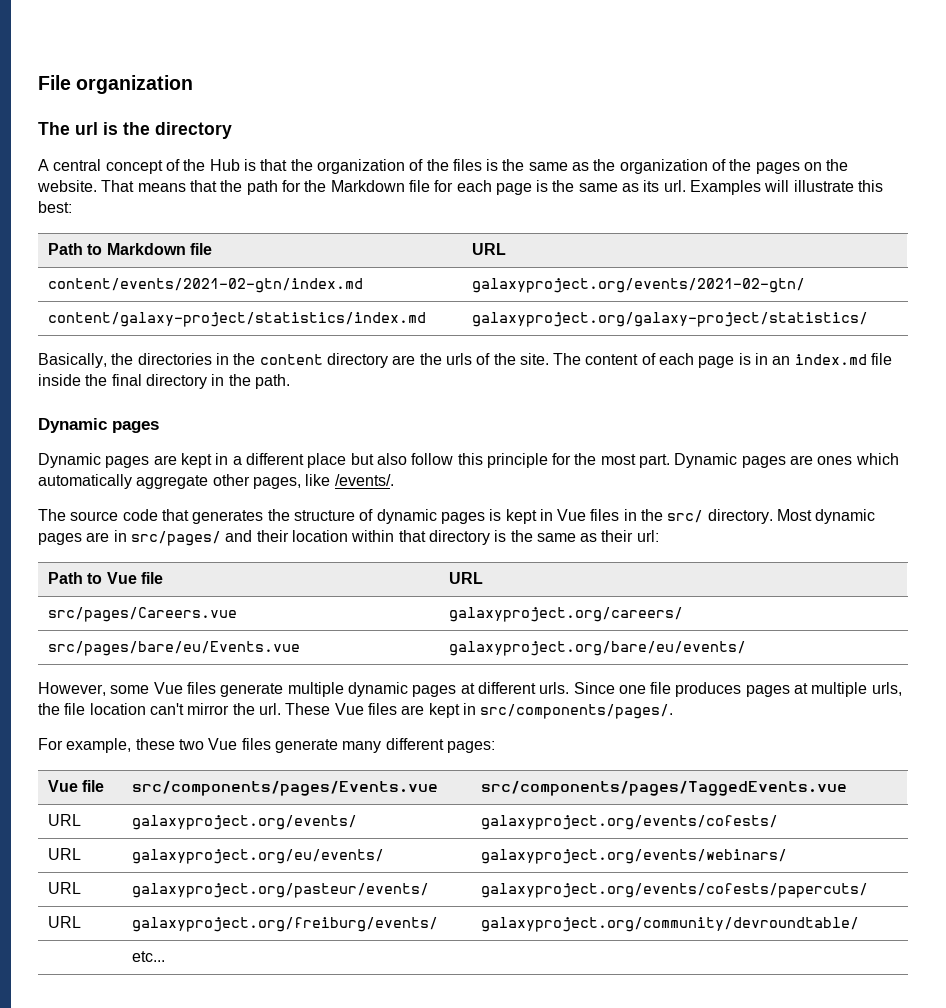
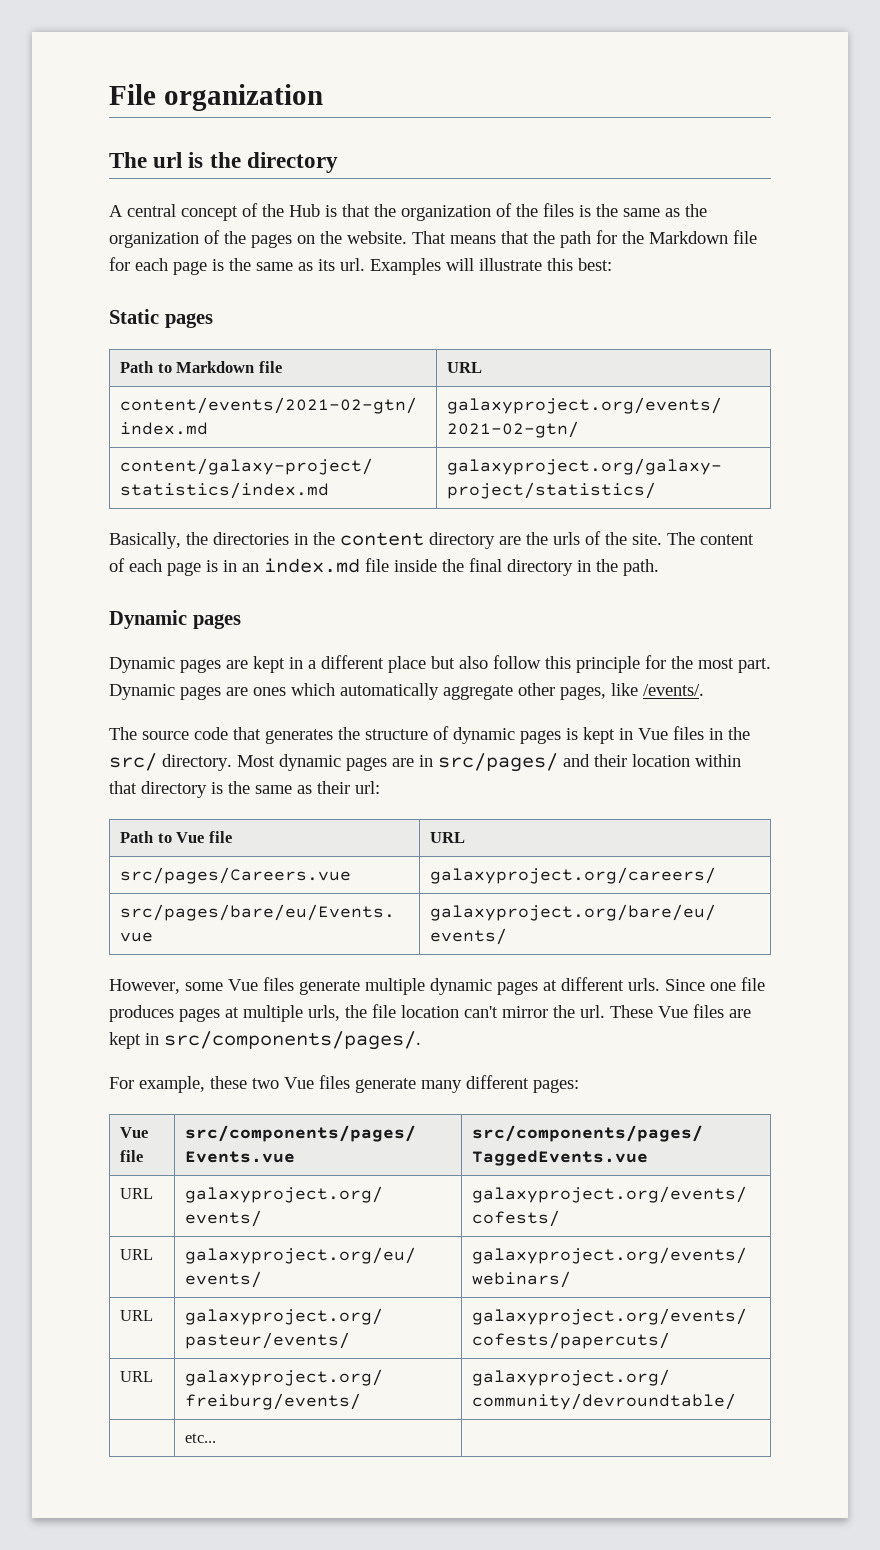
+ Static pages

